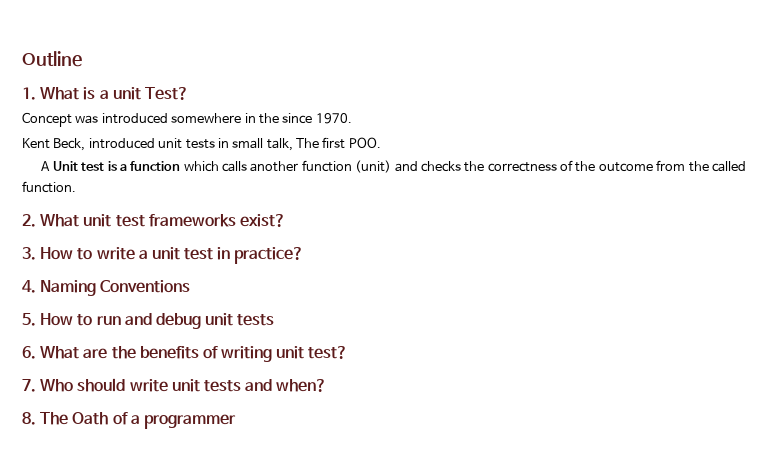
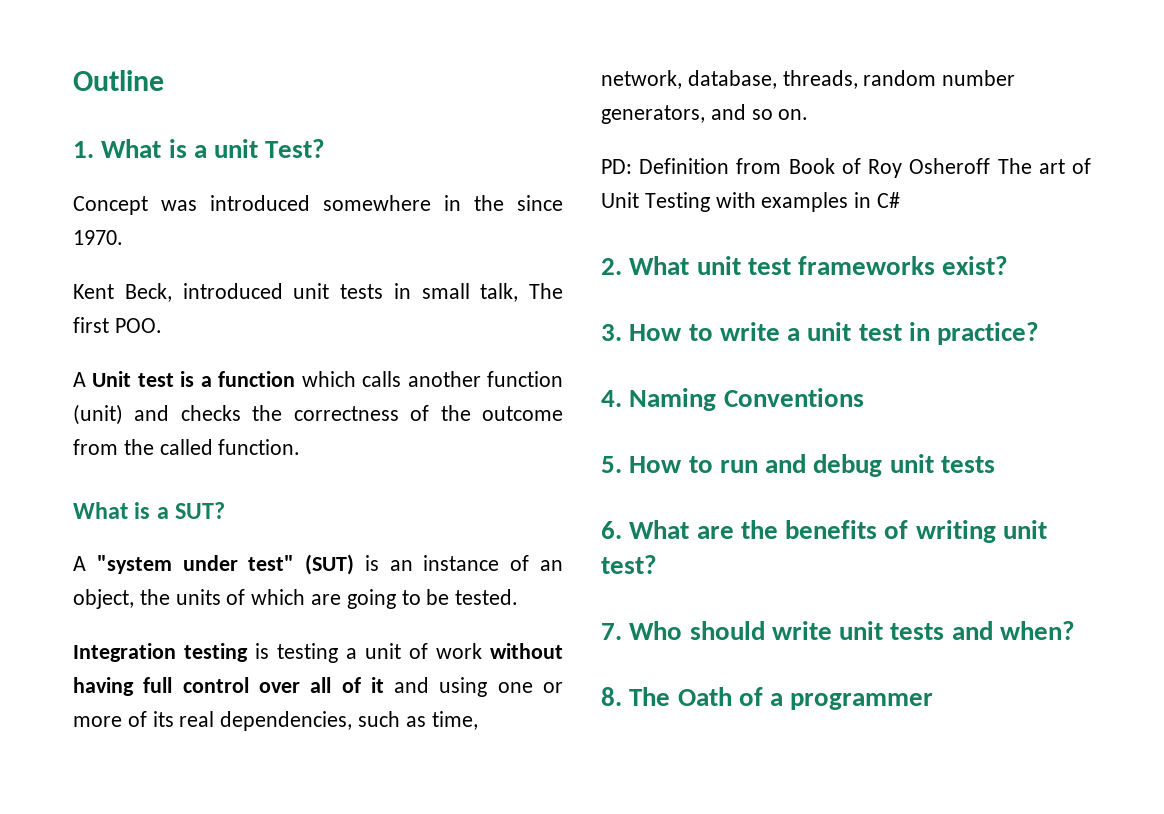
+ What is a SUT?
+ A "system under test" (SUT) is an instance of an object, the units of which are going to be tested.
+ Integration testing is testing a unit of work without having full control over all of it and using one or more of its real dependencies, such as time, network, database, threads, random number generators, and so on.
+ PD: Definition from Book of Roy Osheroff The art of Unit Testing with examples in C#

